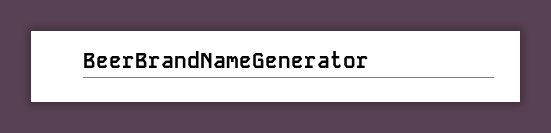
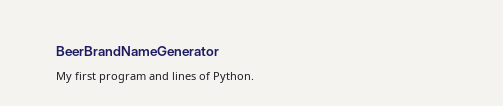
+ My first program and lines of Python.

